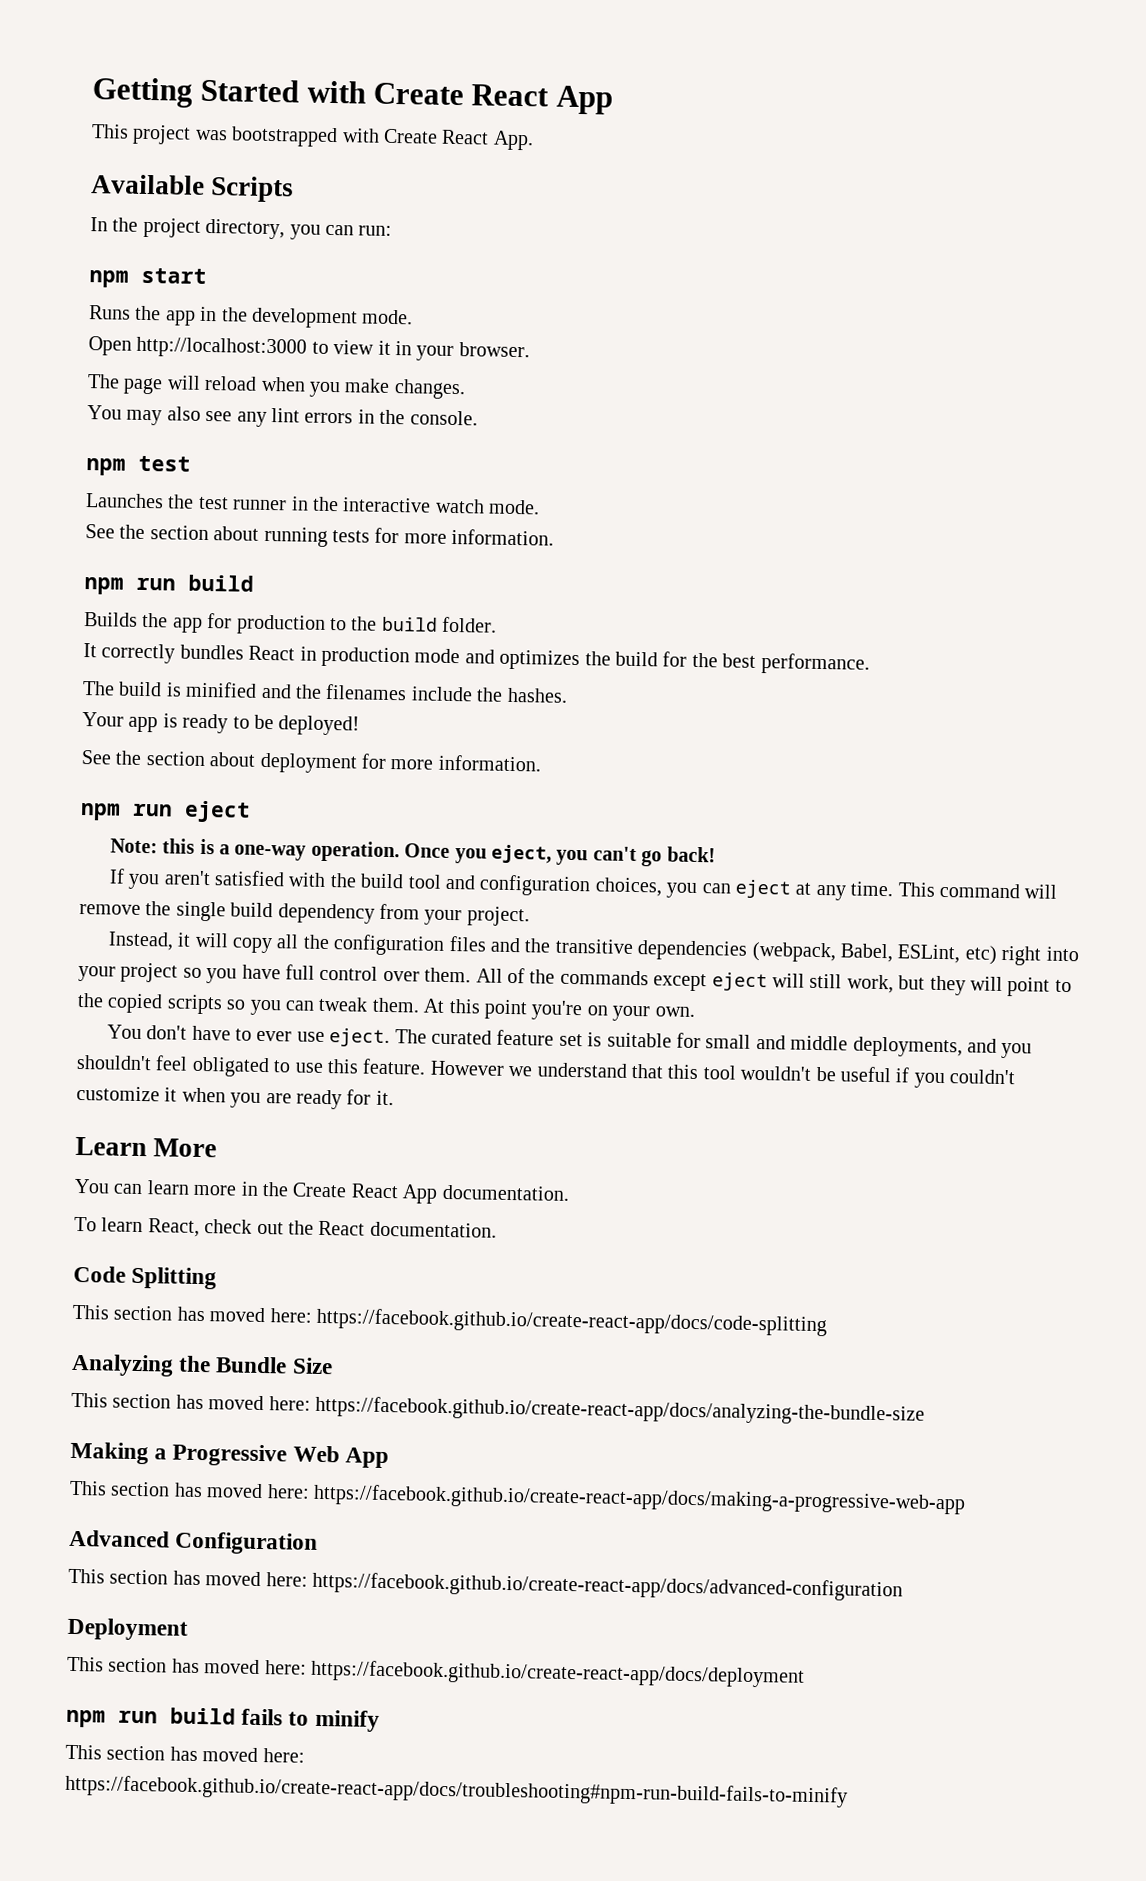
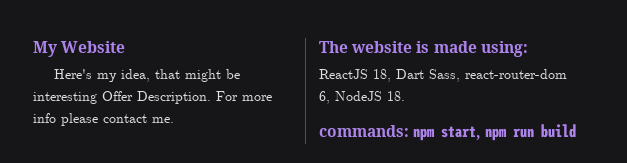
- Getting Started with Create React App
- This project was bootstrapped with Create React App.
- Available Scripts
- In the project directory, you can run:
- npm start
- Runs the app in the development mode.
- Open http://localhost:3000 to view it in your browser.
- The page will reload when you make changes.
- You may also see any lint errors in the console.
- npm test
- Launches the test runner in the interactive watch mode.
- See the section about running tests for more information.
- npm run build
- Builds the app for production to the build folder.
- It correctly bundles React in production mode and optimizes the build for the best performance.
- The build is minified and the filenames include the hashes.
- Your app is ready to be deployed!
- See the section about deployment for more information.
- npm run eject
- Note: this is a one-way operation. Once you eject, you can't go back!
- If you aren't satisfied with the build tool and configuration choices, you can eject at any time. This command will remove the single build dependency from your project.
- Instead, it will copy all the configuration files and the transitive dependencies (webpack, Babel, ESLint, etc) right into your project so you have full control over them. All of the commands except eject will still work, but they will point to the copied scripts so you can tweak them. At this point you're on your own.
- You don't have to ever use eject. The curated feature set is suitable for small and middle deployments, and you shouldn't feel obligated to use this feature. However we understand that this tool wouldn't be useful if you couldn't customize it when you are ready for it.
- Learn More
- You can learn more in the Create React App documentation.
- To learn React, check out the React documentation.
- Code Splitting
- This section has moved here: https://facebook.github.io/create-react-app/docs/code-splitting
- Analyzing the Bundle Size
- This section has moved here: https://facebook.github.io/create-react-app/docs/analyzing-the-bundle-size
- Making a Progressive Web App
- This section has moved here: https://facebook.github.io/create-react-app/docs/making-a-progressive-web-app
- Advanced Configuration
- This section has moved here: https://facebook.github.io/create-react-app/docs/advanced-configuration
- Deployment
- This section has moved here: https://facebook.github.io/create-react-app/docs/deployment
- npm run build fails to minify
- This section has moved here: https://facebook.github.io/create-react-app/docs/troubleshooting#npm-run-build-fails-to-minify
+ My Website
+ Here's my idea, that might be interesting Offer Description. For more info please contact me.
+ The website is made using:
+ ReactJS 18, Dart Sass, react-router-dom 6, NodeJS 18.
+ commands: npm start, npm run build

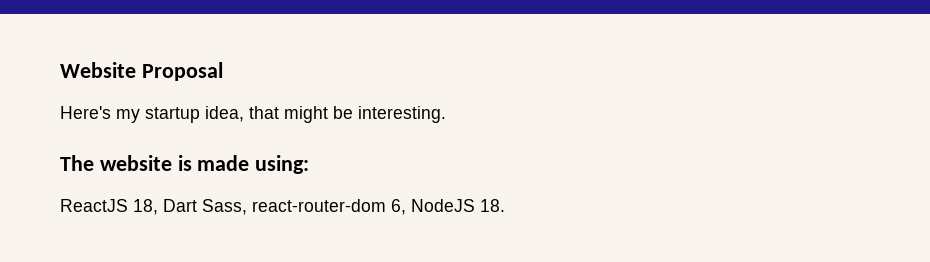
- My Website
+ Website Proposal
- Here's my idea, that might be interesting Offer Description. For more info please contact me.
+ Here's my startup idea, that might be interesting.
- commands: npm start, npm run build

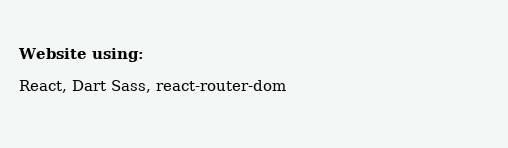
- Website Proposal
- Here's my startup idea, that might be interesting.
- The website is made using:
+ Website using:
- ReactJS 18, Dart Sass, react-router-dom 6, NodeJS 18.
+ React, Dart Sass, react-router-dom

